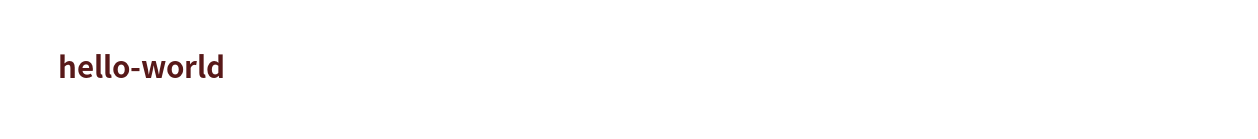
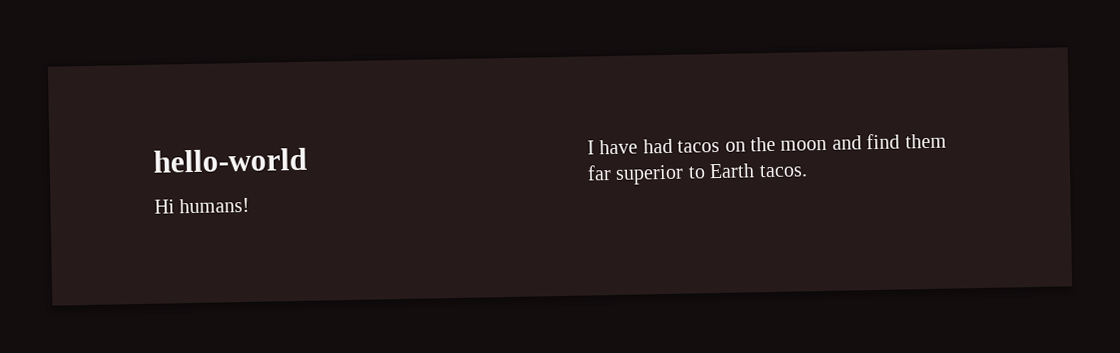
+ Hi humans!
+ I have had tacos on the moon and find them far superior to Earth tacos.

